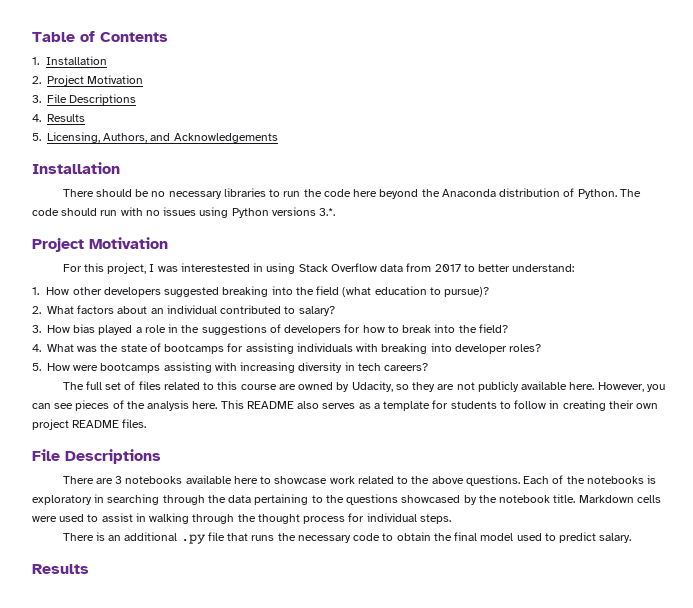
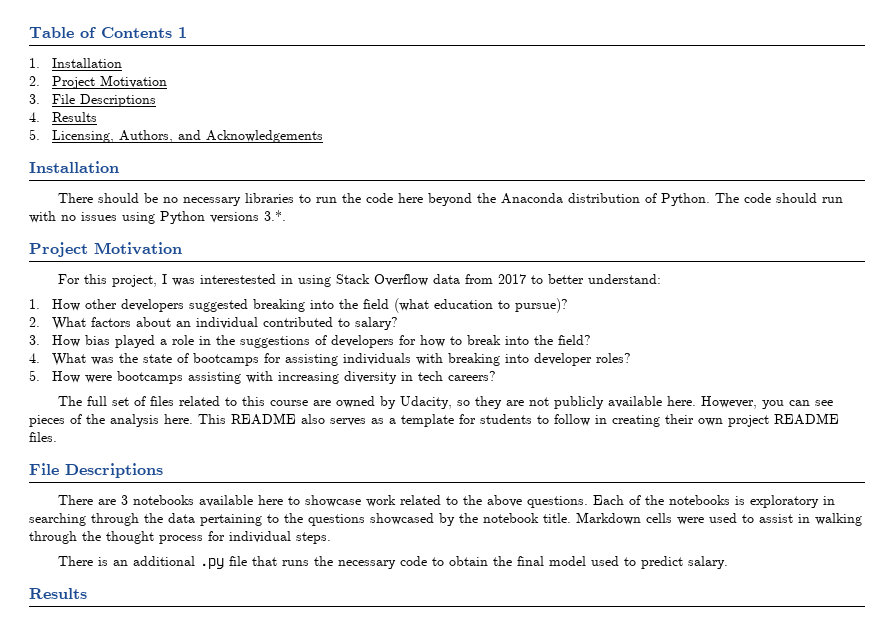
- Table of Contents
+ Table of Contents 1

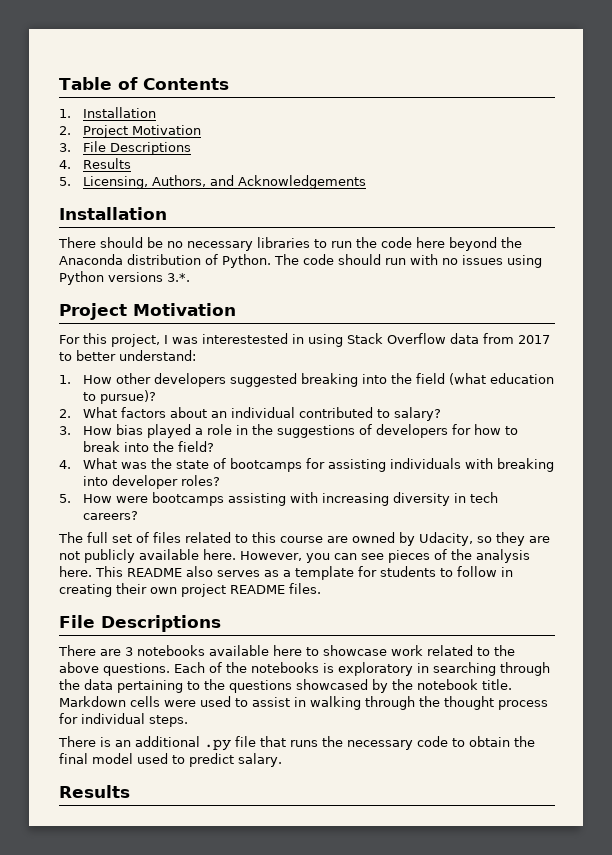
- Table of Contents 1
+ Table of Contents

